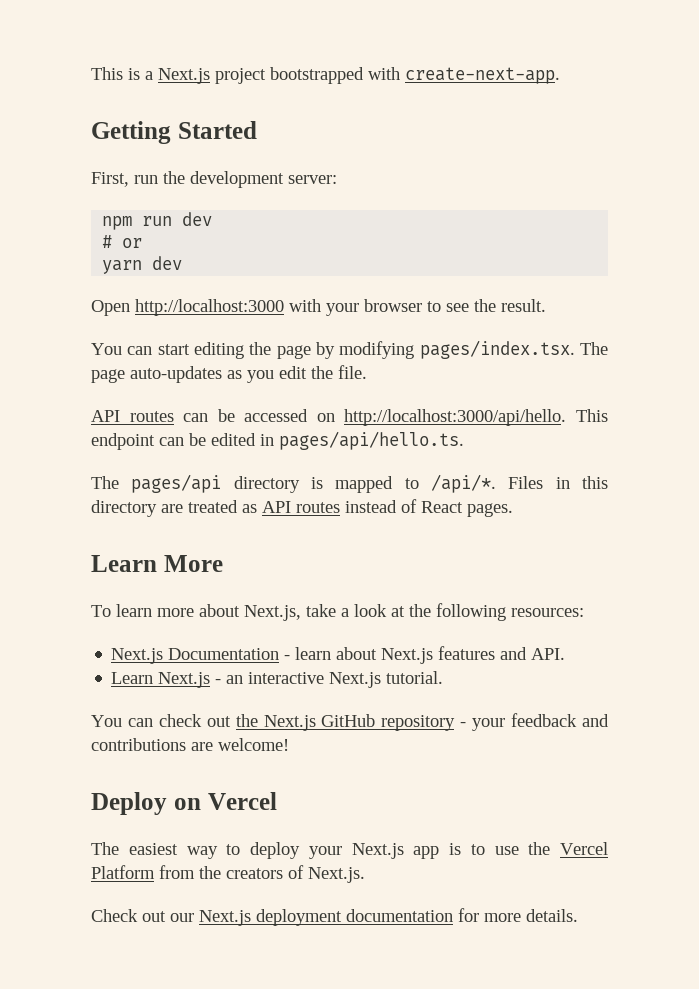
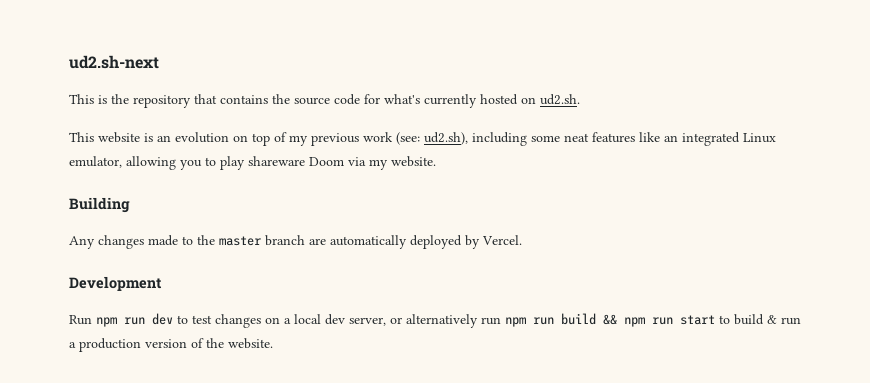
+ ud2.sh-next
- This is a Next.js project bootstrapped with create-next-app.
- Getting Started
- First, run the development server:
- npm run dev
- # or
- yarn dev
- Open http://localhost:3000 with your browser to see the result.
- You can start editing the page by modifying pages/index.tsx. The page auto-updates as you edit the file.
- API routes can be accessed on http://localhost:3000/api/hello. This endpoint can be edited in pages/api/hello.ts.
- The pages/api directory is mapped to /api/*. Files in this directory are treated as API routes instead of React pages.
- Learn More
- To learn more about Next.js, take a look at the following resources:
- Next.js Documentation - learn about Next.js features and API.
- Learn Next.js - an interactive Next.js tutorial.
- You can check out the Next.js GitHub repository - your feedback and contributions are welcome!
- Deploy on Vercel
- The easiest way to deploy your Next.js app is to use the Vercel Platform from the creators of Next.js.
- Check out our Next.js deployment documentation for more details.
+ This is the repository that contains the source code for what's currently hosted on ud2.sh.
+ This website is an evolution on top of my previous work (see: ud2.sh), including some neat features like an integrated Linux emulator, allowing you to play shareware Doom via my website.
+ Building
+ Any changes made to the master branch are automatically deployed by Vercel.
+ Development
+ Run npm run dev to test changes on a local dev server, or alternatively run npm run build && npm run start to build & run a production version of the website.

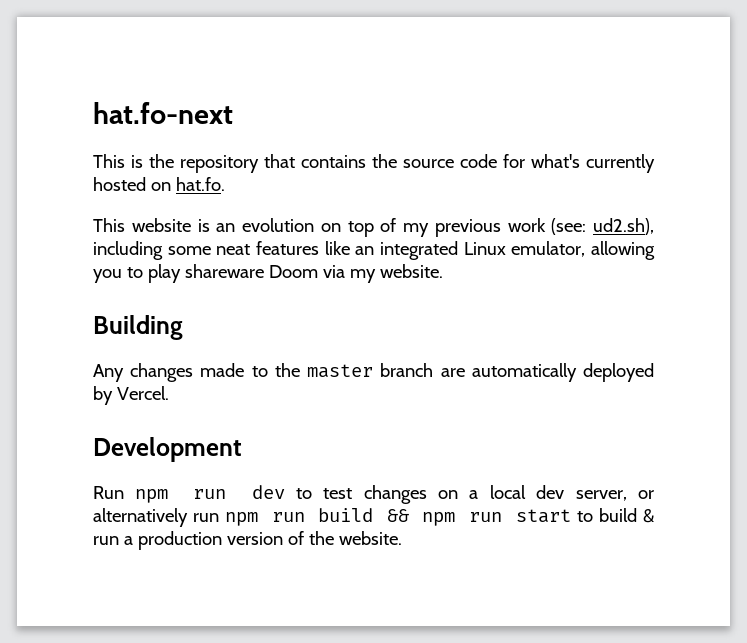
- ud2.sh-next
+ hat.fo-next
- This is the repository that contains the source code for what's currently hosted on ud2.sh.
+ This is the repository that contains the source code for what's currently hosted on hat.fo.

